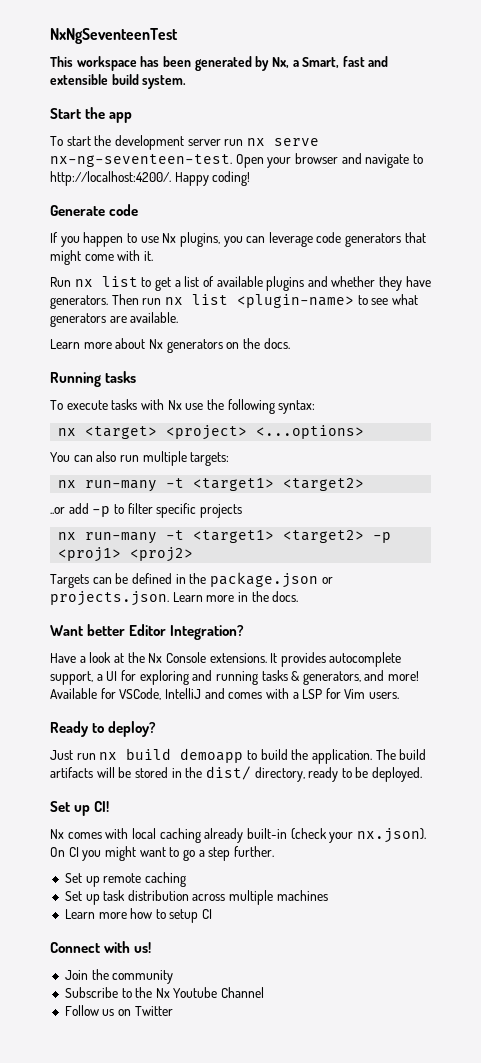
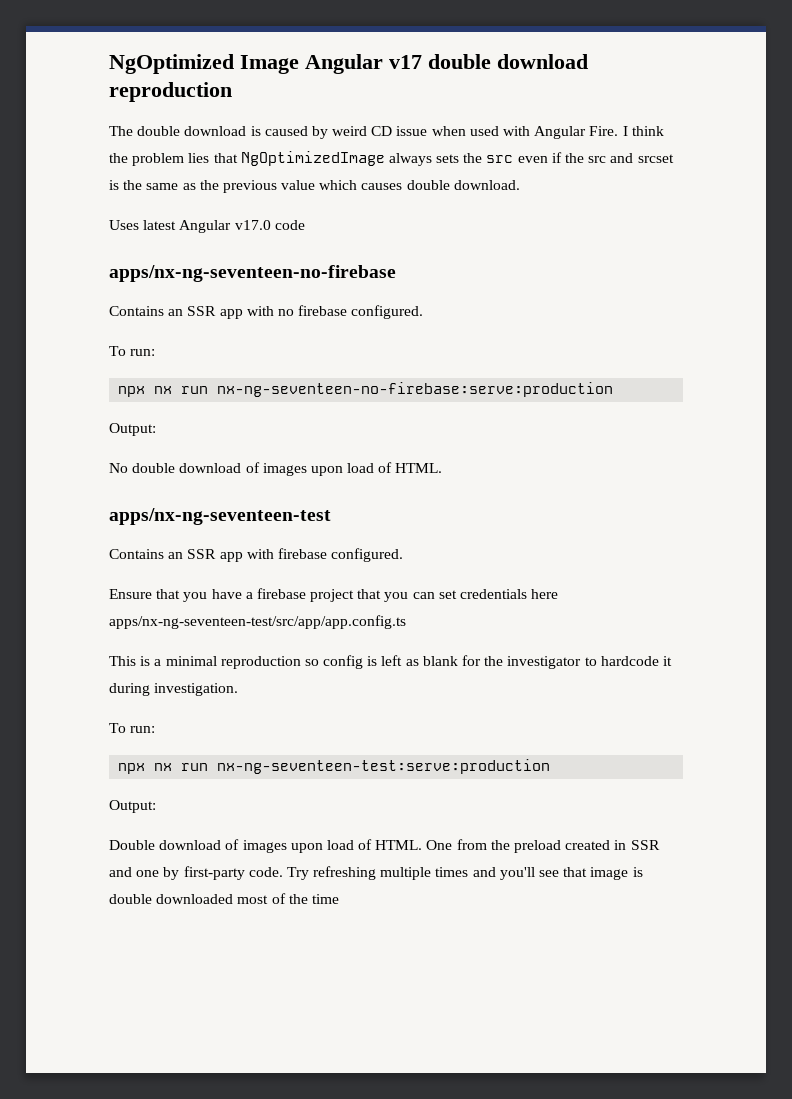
- NxNgSeventeenTest
- This workspace has been generated by Nx, a Smart, fast and extensible build system.
- Start the app
- To start the development server run nx serve nx-ng-seventeen-test. Open your browser and navigate to http://localhost:4200/. Happy coding!
- Generate code
- If you happen to use Nx plugins, you can leverage code generators that might come with it.
- Run nx list to get a list of available plugins and whether they have generators. Then run nx list <plugin-name> to see what generators are available.
- Learn more about Nx generators on the docs.
- Running tasks
- To execute tasks with Nx use the following syntax:
- nx <target> <project> <...options>
- You can also run multiple targets:
- nx run-many -t <target1> <target2>
- ..or add -p to filter specific projects
- nx run-many -t <target1> <target2> -p <proj1> <proj2>
- Targets can be defined in the package.json or projects.json. Learn more in the docs.
- Want better Editor Integration?
- Have a look at the Nx Console extensions. It provides autocomplete support, a UI for exploring and running tasks & generators, and more! Available for VSCode, IntelliJ and comes with a LSP for Vim users.
- Ready to deploy?
- Just run nx build demoapp to build the application. The build artifacts will be stored in the dist/ directory, ready to be deployed.
- Set up CI!
- Nx comes with local caching already built-in (check your nx.json). On CI you might want to go a step further.
- Set up remote caching
- Set up task distribution across multiple machines
- Learn more how to setup CI
- Connect with us!
- Join the community
- Subscribe to the Nx Youtube Channel
- Follow us on Twitter
+ NgOptimized Image Angular v17 double download reproduction
+ The double download is caused by weird CD issue when used with Angular Fire. I think the problem lies that NgOptimizedImage always sets the src even if the src and srcset is the same as the previous value which causes double download.
+ Uses latest Angular v17.0 code
+ apps/nx-ng-seventeen-no-firebase
+ Contains an SSR app with no firebase configured.
+ To run:
+ npx nx run nx-ng-seventeen-no-firebase:serve:production
+ Output:
+ No double download of images upon load of HTML.
+ apps/nx-ng-seventeen-test
+ Contains an SSR app with firebase configured.
+ Ensure that you have a firebase project that you can set credentials here apps/nx-ng-seventeen-test/src/app/app.config.ts
+ This is a minimal reproduction so config is left as blank for the investigator to hardcode it during investigation.
+ To run:
+ npx nx run nx-ng-seventeen-test:serve:production
+ Output:
+ Double download of images upon load of HTML. One from the preload created in SSR and one by first-party code. Try refreshing multiple times and you'll see that image is double downloaded most of the time

